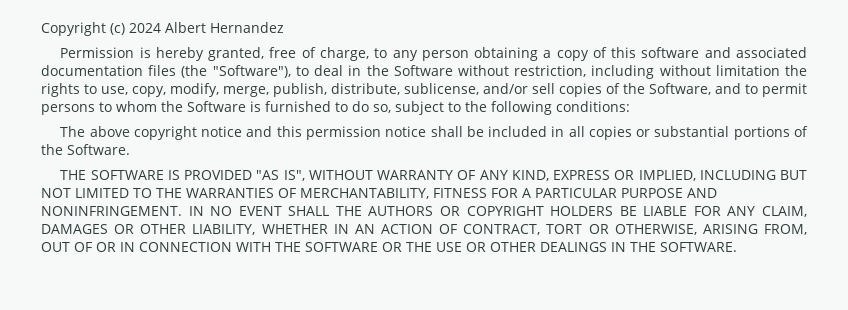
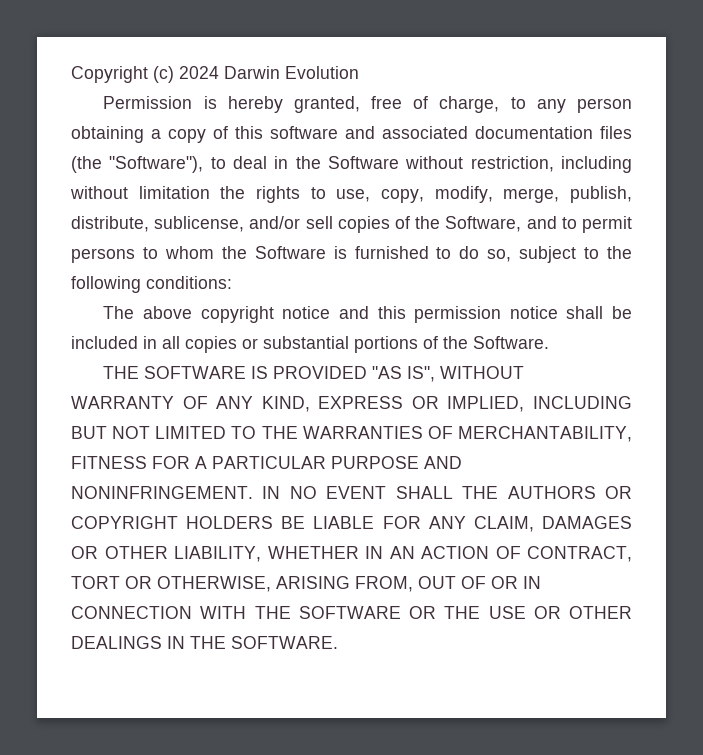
- Copyright (c) 2024 Albert Hernandez
+ Copyright (c) 2024 Darwin Evolution

